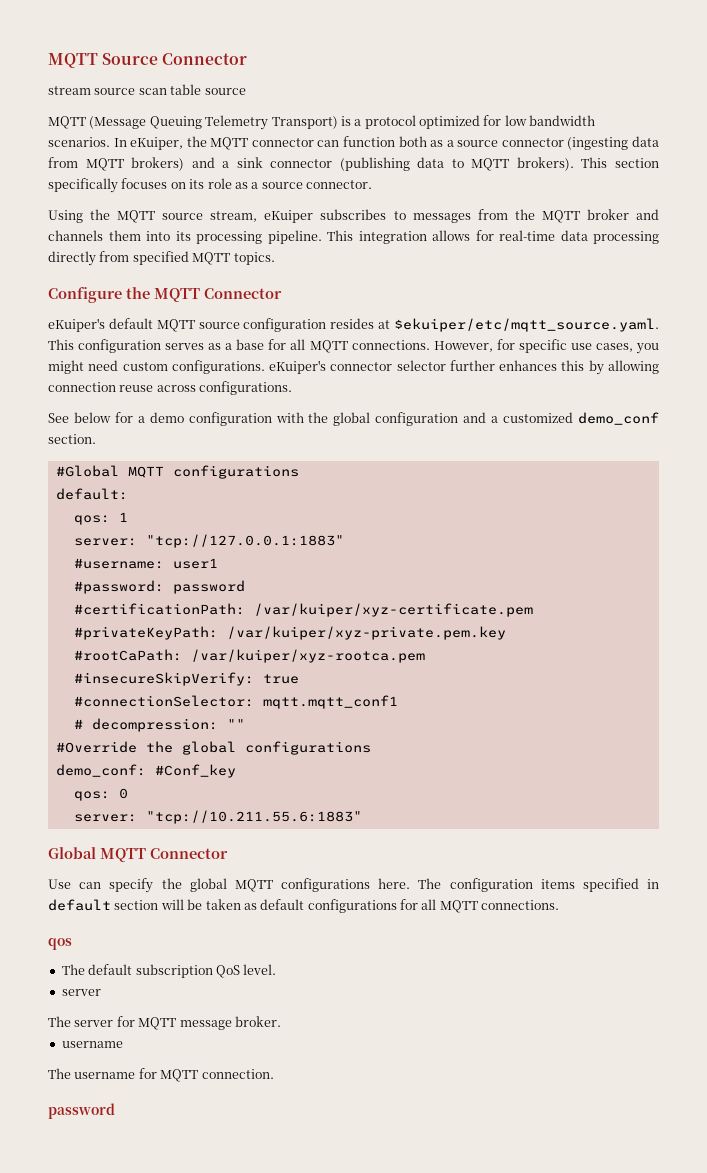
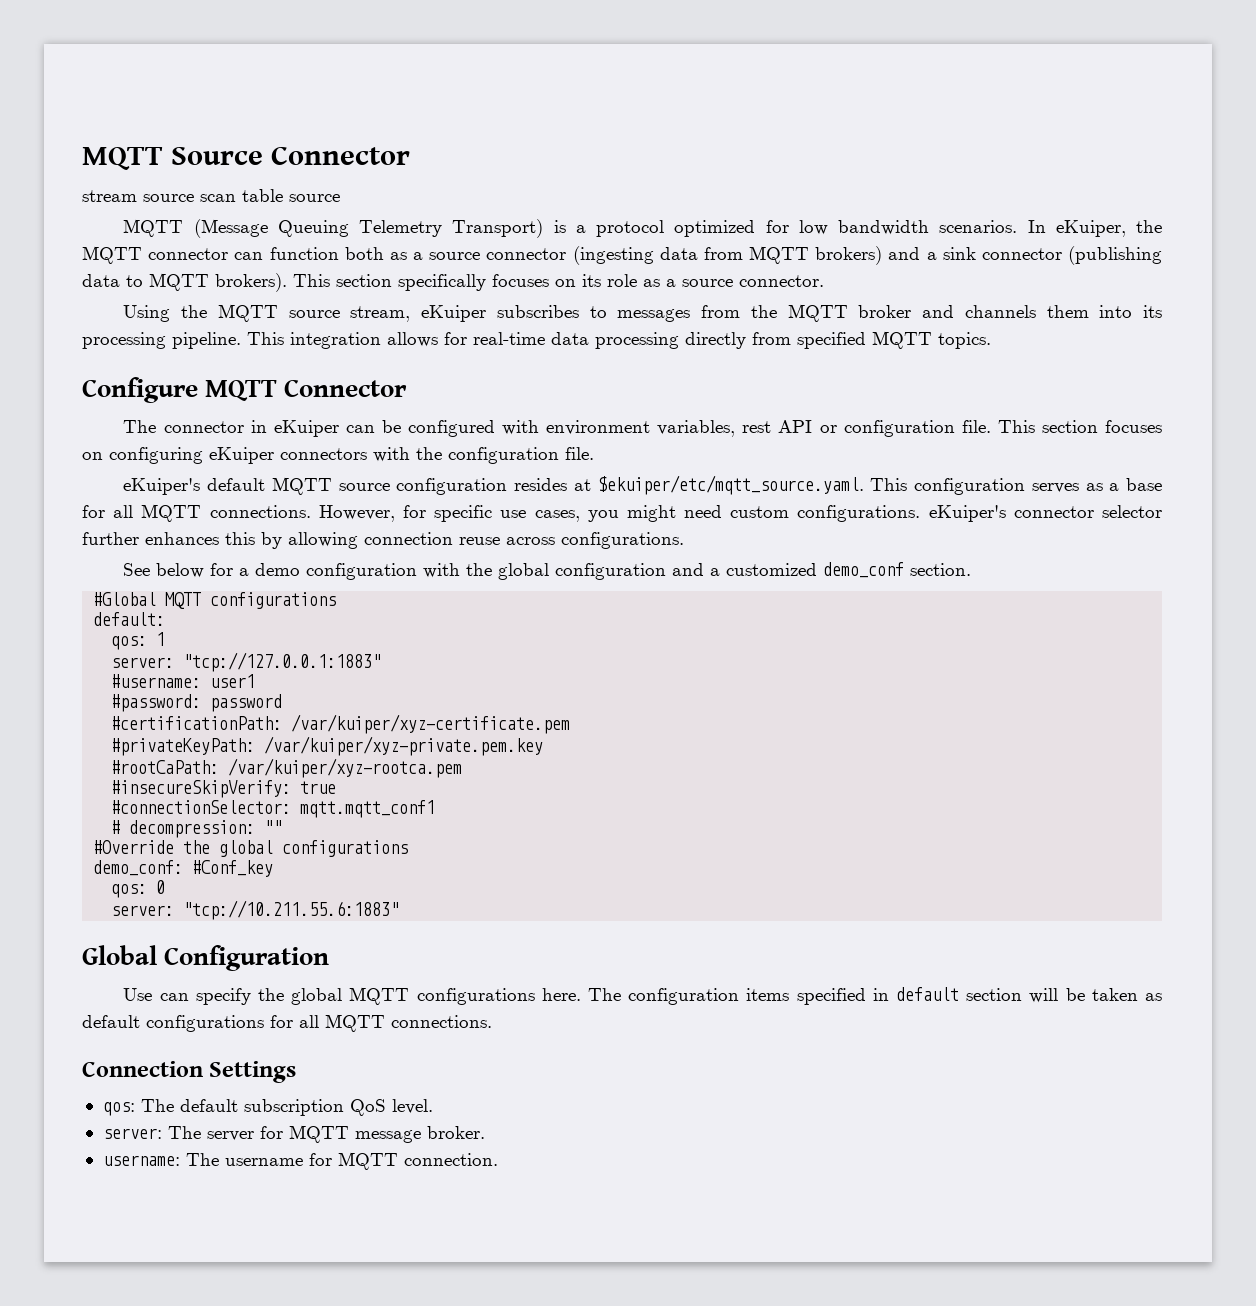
- Configure the MQTT Connector
+ Configure MQTT Connector
+ The connector in eKuiper can be configured with environment variables, rest API or configuration file. This section focuses on configuring eKuiper connectors with the configuration file.
- Global MQTT Connector
+ Global Configuration
- qos
- The default subscription QoS level.
- server
- The server for MQTT message broker.
- username
- The username for MQTT connection.
- password
+ Connection Settings
+ qos: The default subscription QoS level.
+ server: The server for MQTT message broker.
+ username: The username for MQTT connection.

